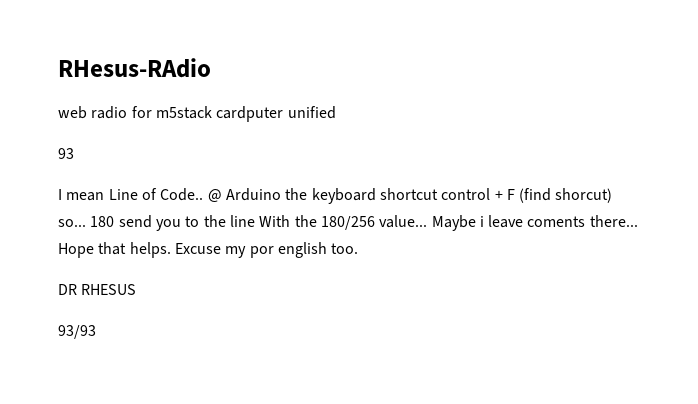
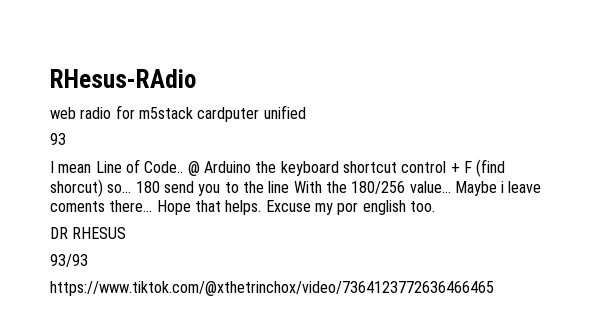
+ https://www.tiktok.com/@xthetrinchox/video/7364123772636466465

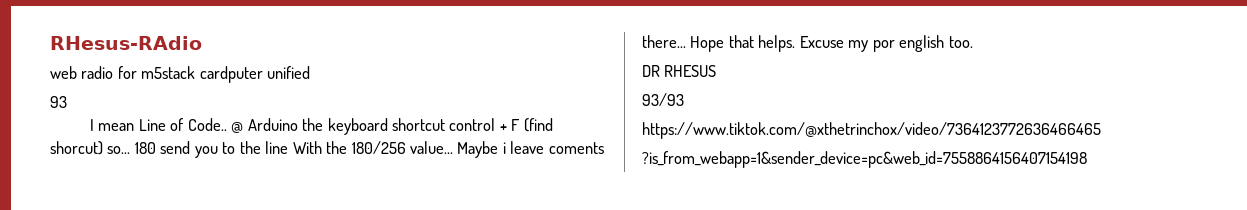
+ ?is_from_webapp=1&sender_device=pc&web_id=7558864156407154198

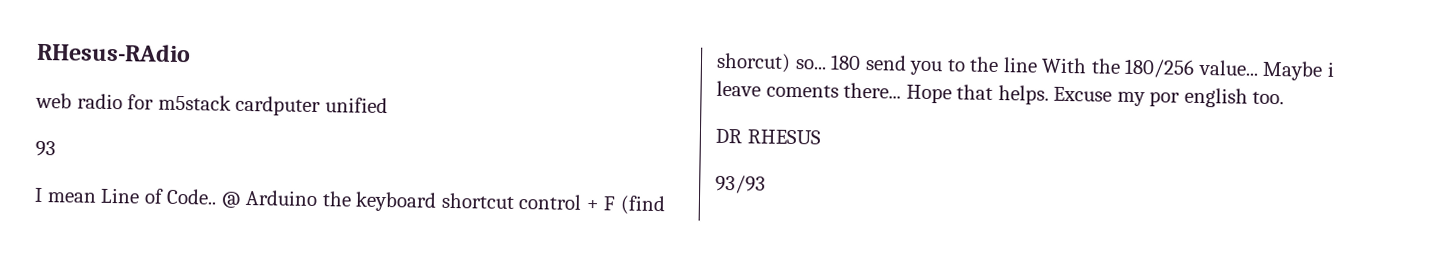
- https://www.tiktok.com/@xthetrinchox/video/7364123772636466465
- ?is_from_webapp=1&sender_device=pc&web_id=7558864156407154198

